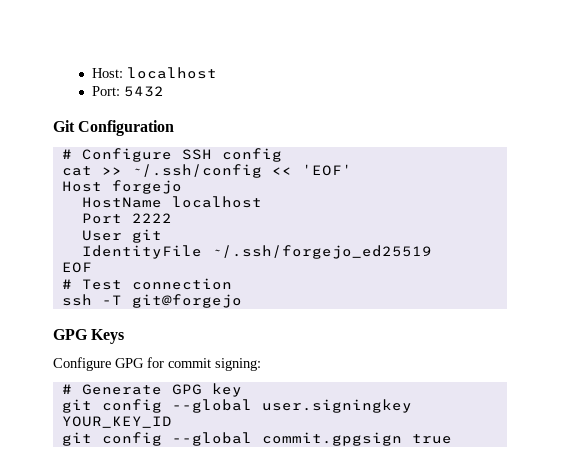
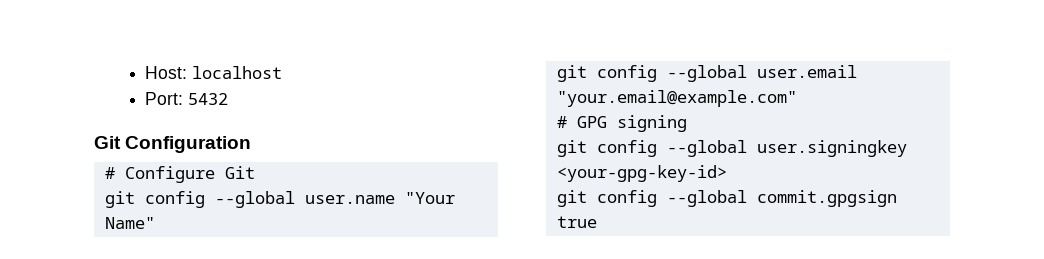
- # Configure SSH config
- cat >> ~/.ssh/config << 'EOF'
- Host forgejo
- HostName localhost
- Port 2222
- User git
- IdentityFile ~/.ssh/forgejo_ed25519
- EOF
- # Test connection
- ssh -T git@forgejo
- GPG Keys
- Configure GPG for commit signing:
- # Generate GPG key
+ # Configure Git
+ git config --global user.name "Your Name"
+ git config --global user.email "your.email@example.com"
+ # GPG signing
- git config --global user.signingkey YOUR_KEY_ID
+ git config --global user.signingkey <your-gpg-key-id>

